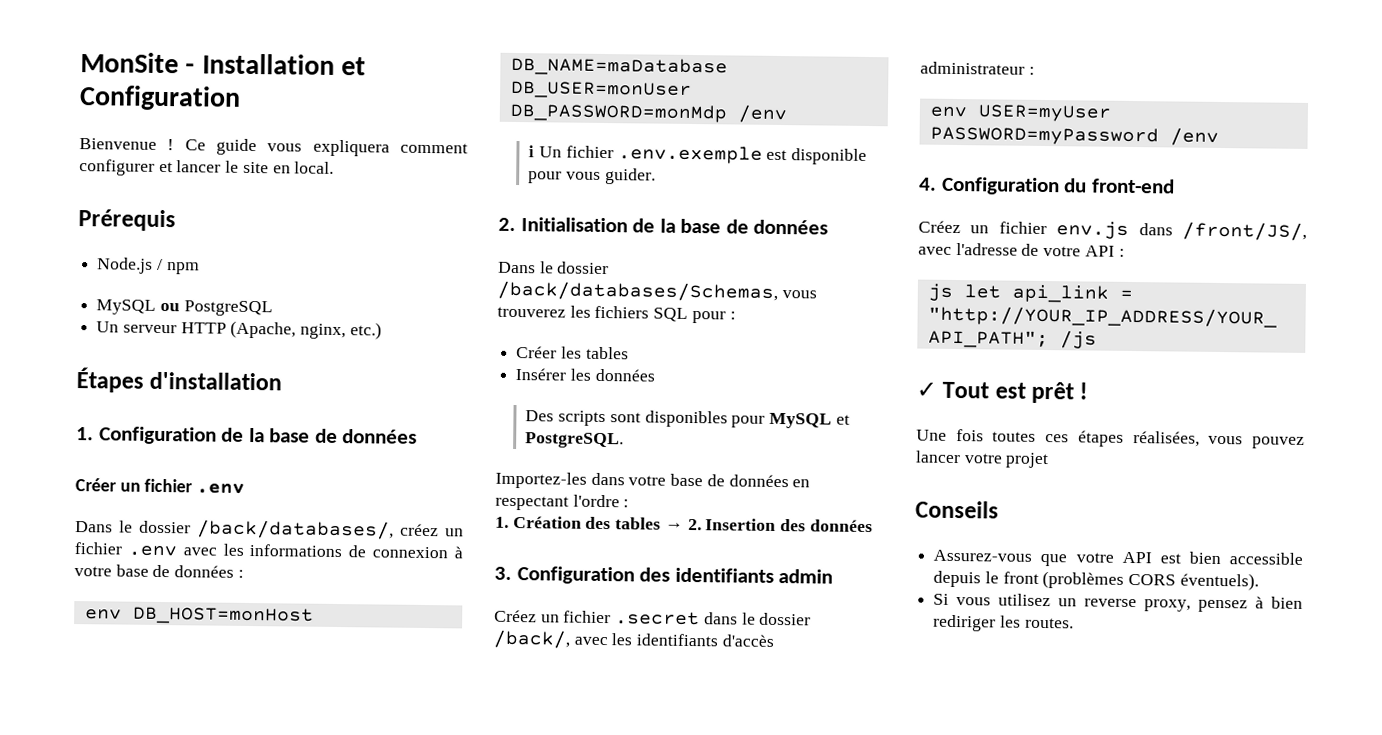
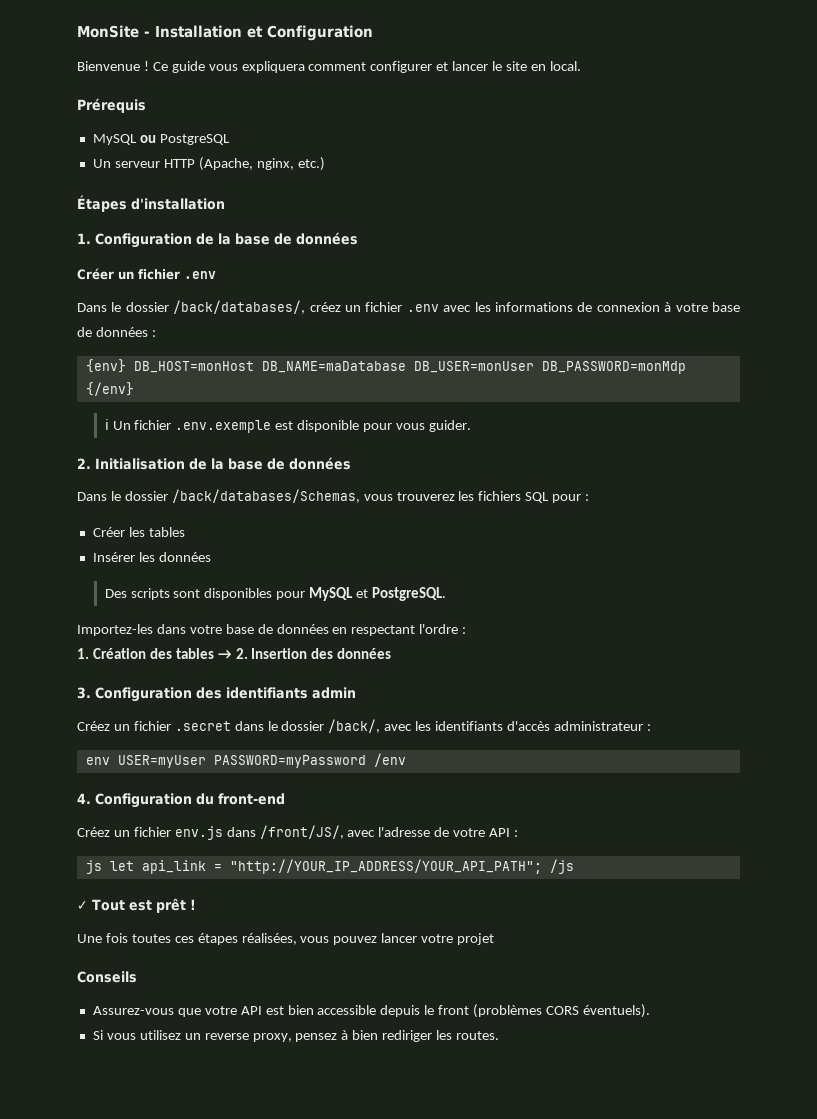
- Node.js / npm
- env DB_HOST=monHost DB_NAME=maDatabase DB_USER=monUser DB_PASSWORD=monMdp /env
+ {env} DB_HOST=monHost DB_NAME=maDatabase DB_USER=monUser DB_PASSWORD=monMdp {/env}

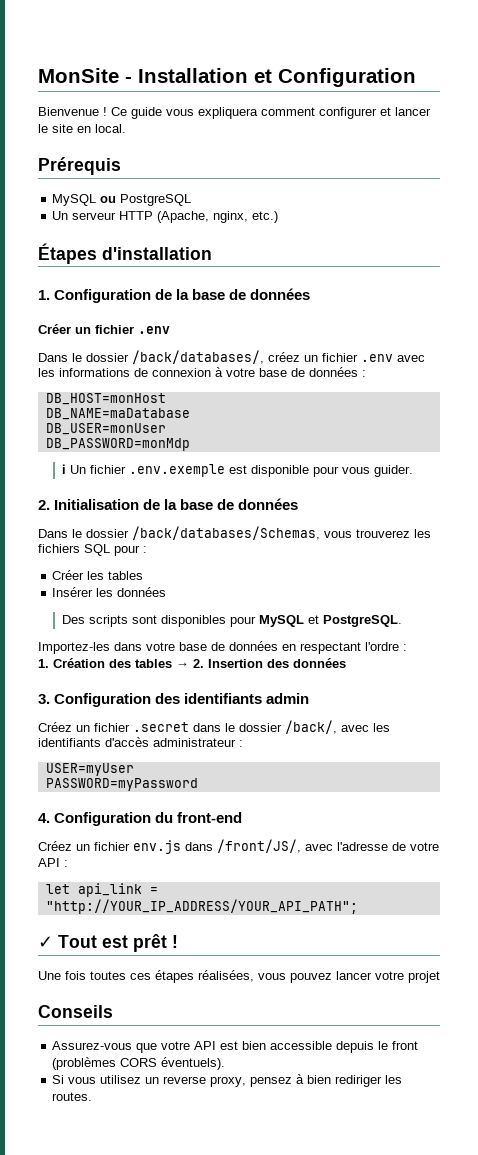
- {env} DB_HOST=monHost DB_NAME=maDatabase DB_USER=monUser DB_PASSWORD=monMdp {/env}
+ DB_HOST=monHost
+ DB_NAME=maDatabase
+ DB_USER=monUser
+ DB_PASSWORD=monMdp
- env USER=myUser PASSWORD=myPassword /env
+ USER=myUser
+ PASSWORD=myPassword
- js let api_link = "http://YOUR_IP_ADDRESS/YOUR_API_PATH"; /js
+ let api_link = "http://YOUR_IP_ADDRESS/YOUR_API_PATH";

